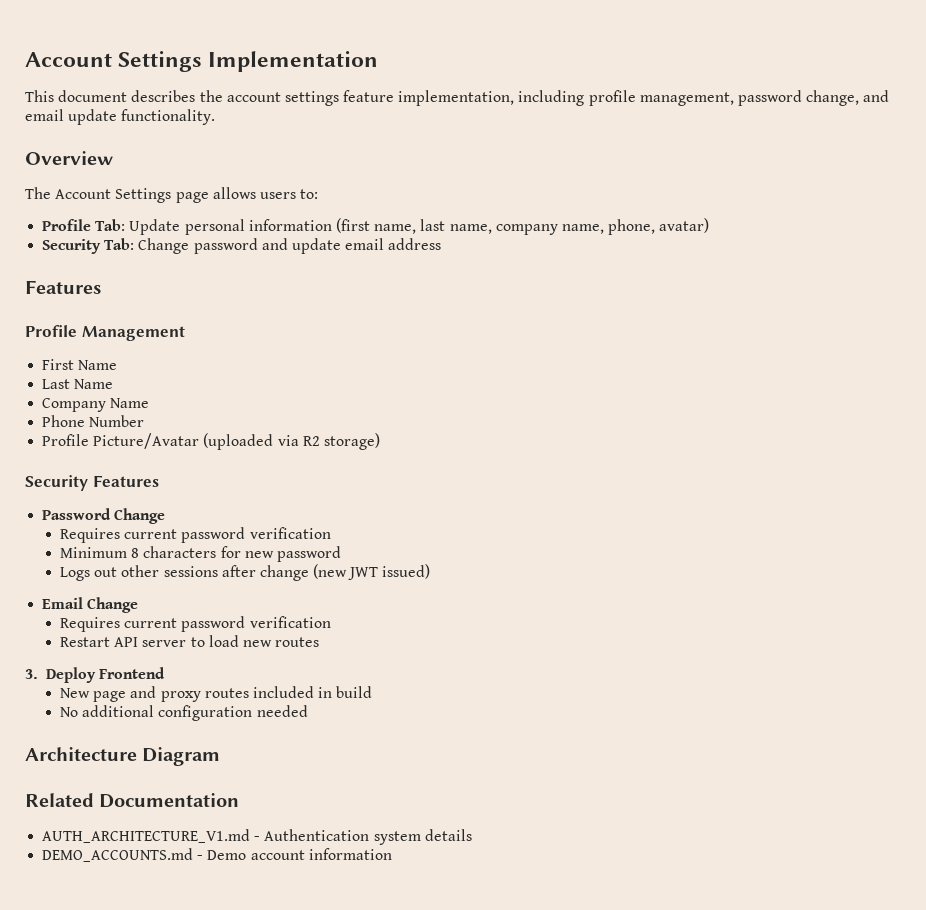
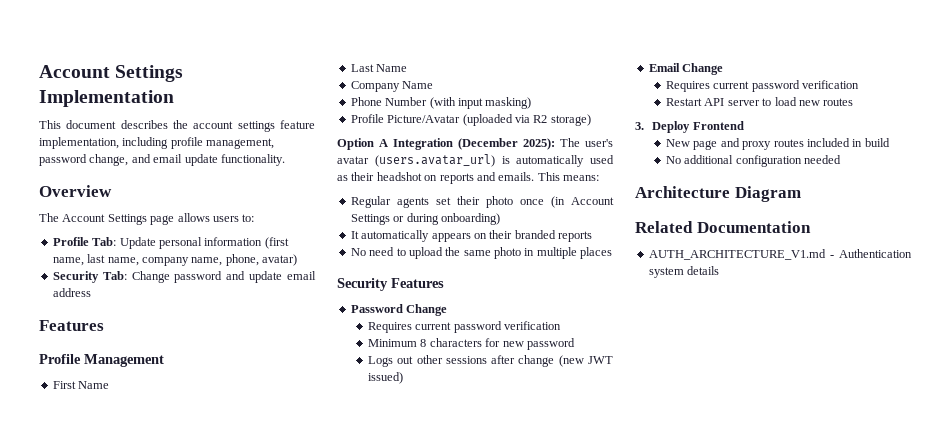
- Phone Number
+ Phone Number (with input masking)
+ Option A Integration (December 2025): The user's avatar (users.avatar_url) is automatically used as their headshot on reports and emails. This means:
+ Regular agents set their photo once (in Account Settings or during onboarding)
+ It automatically appears on their branded reports
+ No need to upload the same photo in multiple places
- DEMO_ACCOUNTS.md - Demo account information

